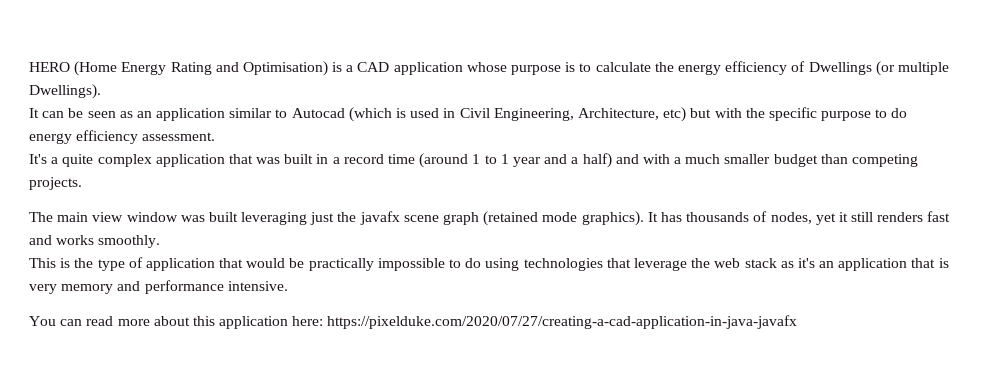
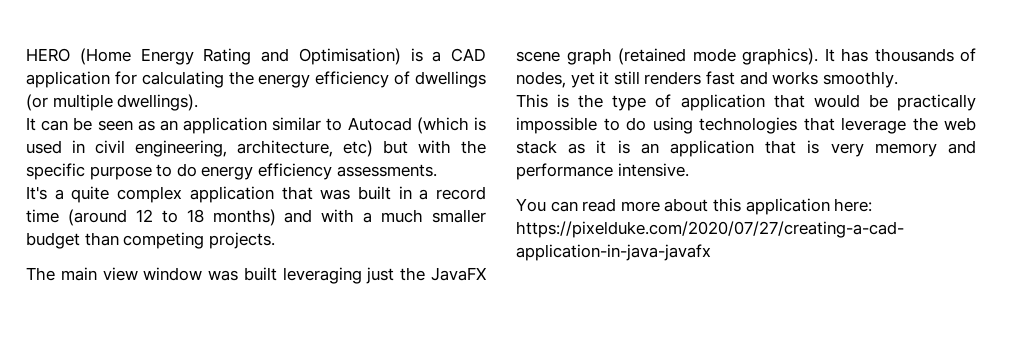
- HERO (Home Energy Rating and Optimisation) is a CAD application whose purpose is to calculate the energy efficiency of Dwellings (or multiple Dwellings).
+ HERO (Home Energy Rating and Optimisation) is a CAD application for calculating the energy efficiency of dwellings (or multiple dwellings).
- It can be seen as an application similar to Autocad (which is used in Civil Engineering, Architecture, etc) but with the specific purpose to do energy efficiency assessment.
+ It can be seen as an application similar to Autocad (which is used in civil engineering, architecture, etc) but with the specific purpose to do energy efficiency assessments.
- It's a quite complex application that was built in a record time (around 1 to 1 year and a half) and with a much smaller budget than competing projects.
+ It's a quite complex application that was built in a record time (around 12 to 18 months) and with a much smaller budget than competing projects.
- The main view window was built leveraging just the javafx scene graph (retained mode graphics).
+ The main view window was built leveraging just the JavaFX scene graph (retained mode graphics).
- This is the type of application that would be practically impossible to do using technologies that leverage the web stack as it's an application that is very memory and performance intensive.
+ This is the type of application that would be practically impossible to do using technologies that leverage the web stack as it is an application that is very memory and performance intensive.

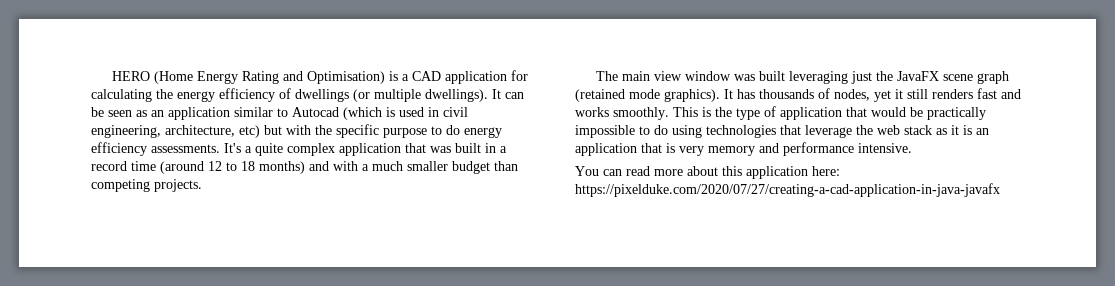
- HERO (Home Energy Rating and Optimisation) is a CAD application for calculating the energy efficiency of dwellings (or multiple dwellings).
- It can be seen as an application similar to Autocad (which is used in civil engineering, architecture, etc) but with the specific purpose to do energy efficiency assessments.
- It's a quite complex application that was built in a record time (around 12 to 18 months) and with a much smaller budget than competing projects.
+ HERO (Home Energy Rating and Optimisation) is a CAD application for calculating the energy efficiency of dwellings (or multiple dwellings). It can be seen as an application similar to Autocad (which is used in civil engineering, architecture, etc) but with the specific purpose to do energy efficiency assessments. It's a quite complex application that was built in a record time (around 12 to 18 months) and with a much smaller budget than competing projects.
- It has thousands of nodes, yet it still renders fast and works smoothly.
- This is the type of application that would be practically impossible to do using technologies that leverage the web stack as it is an application that is very memory and performance intensive.
+ It has thousands of nodes, yet it still renders fast and works smoothly. This is the type of application that would be practically impossible to do using technologies that leverage the web stack as it is an application that is very memory and performance intensive.

